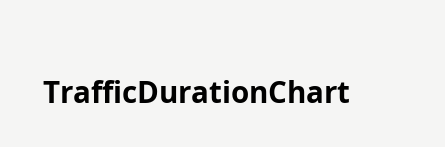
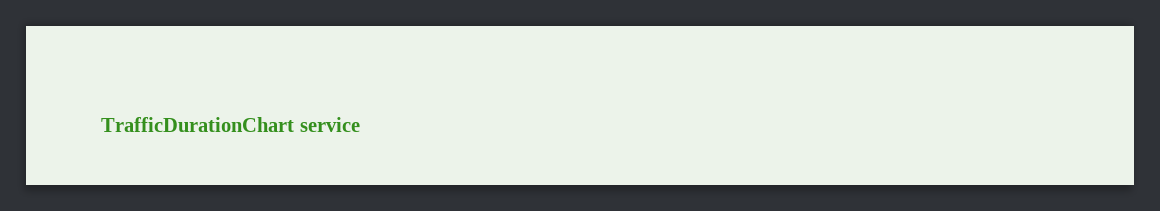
- TrafficDurationChart
+ TrafficDurationChart service

